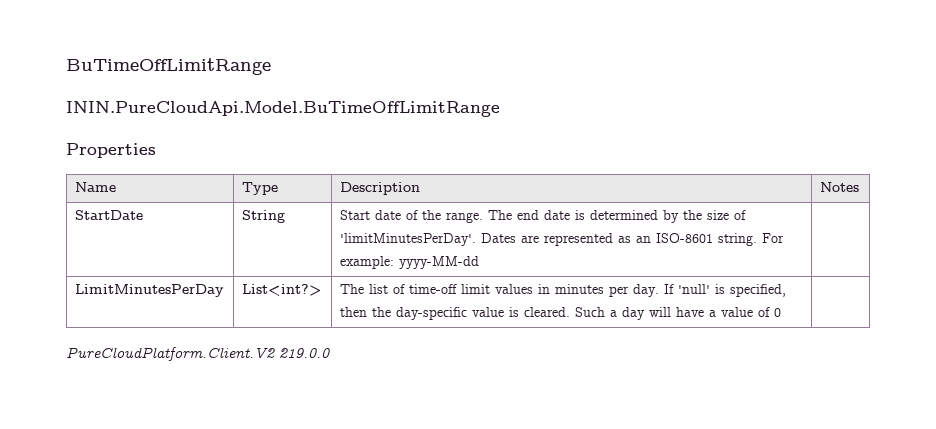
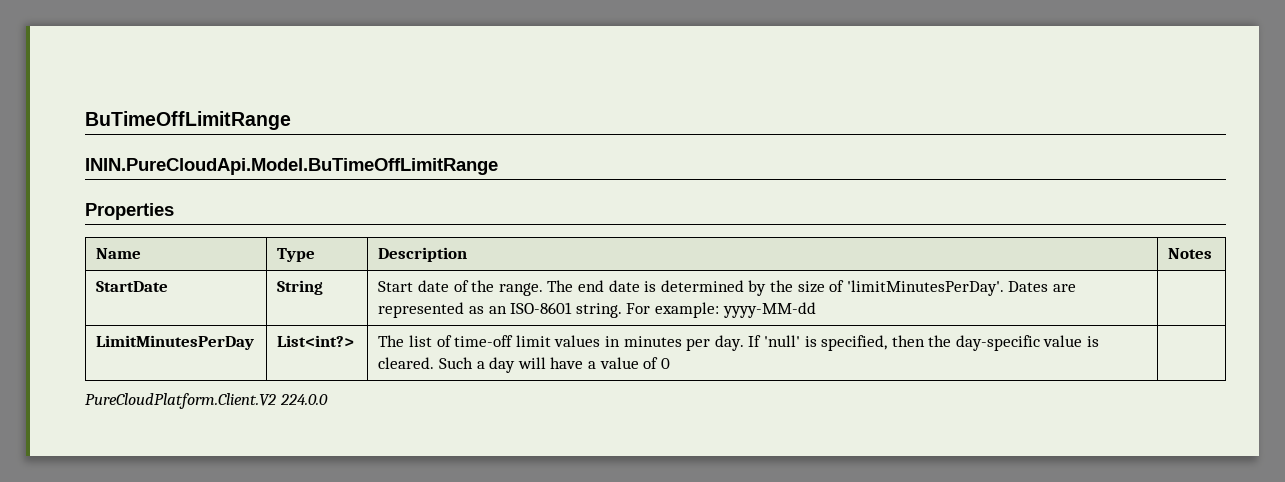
- PureCloudPlatform.Client.V2 219.0.0
+ PureCloudPlatform.Client.V2 224.0.0

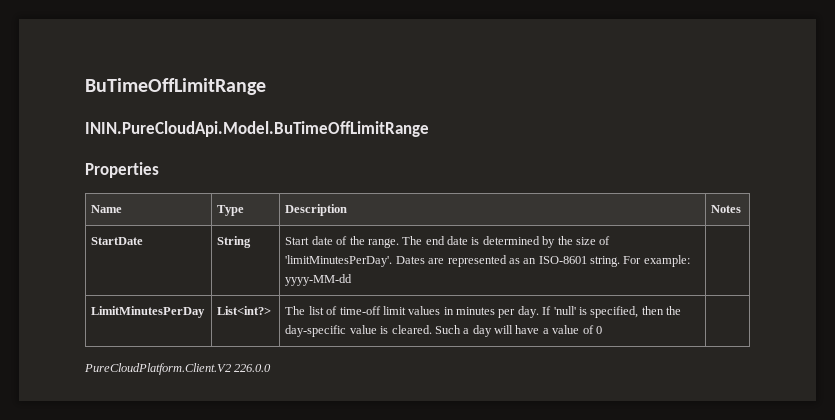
- PureCloudPlatform.Client.V2 224.0.0
+ PureCloudPlatform.Client.V2 226.0.0

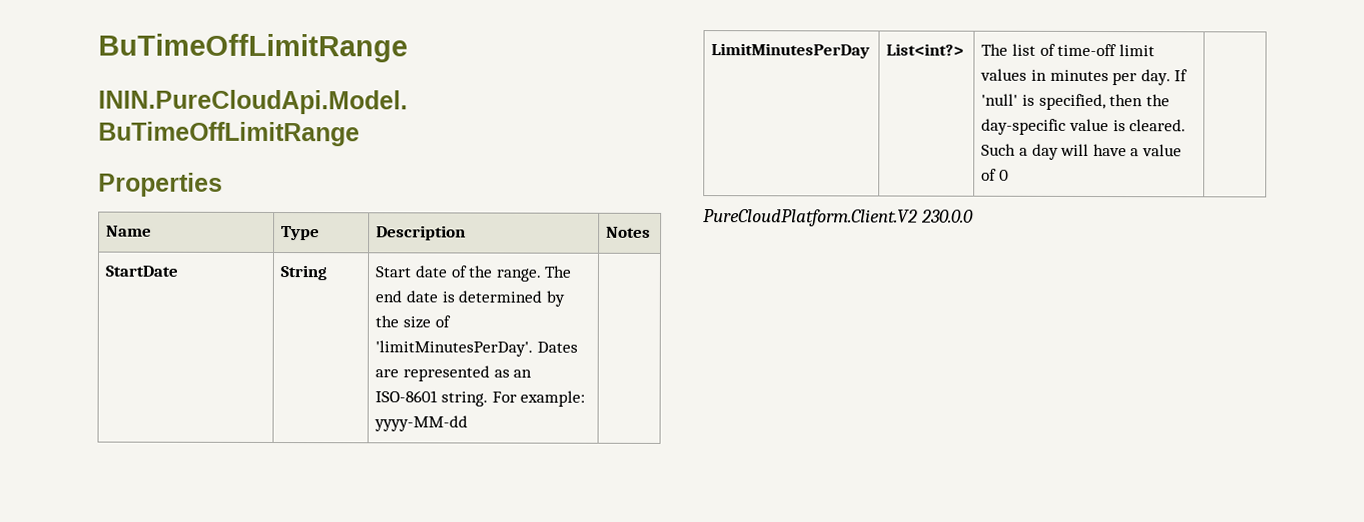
- PureCloudPlatform.Client.V2 226.0.0
+ PureCloudPlatform.Client.V2 230.0.0

